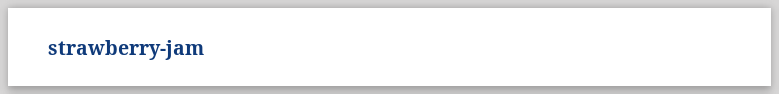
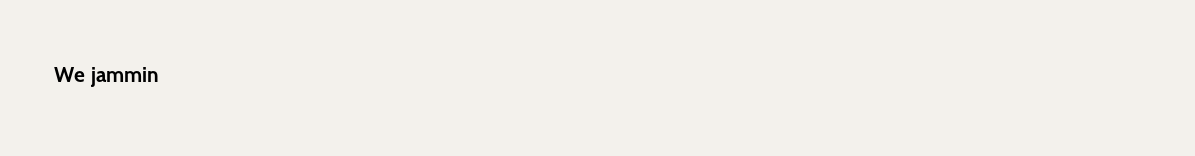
- strawberry-jam
+ We jammin

